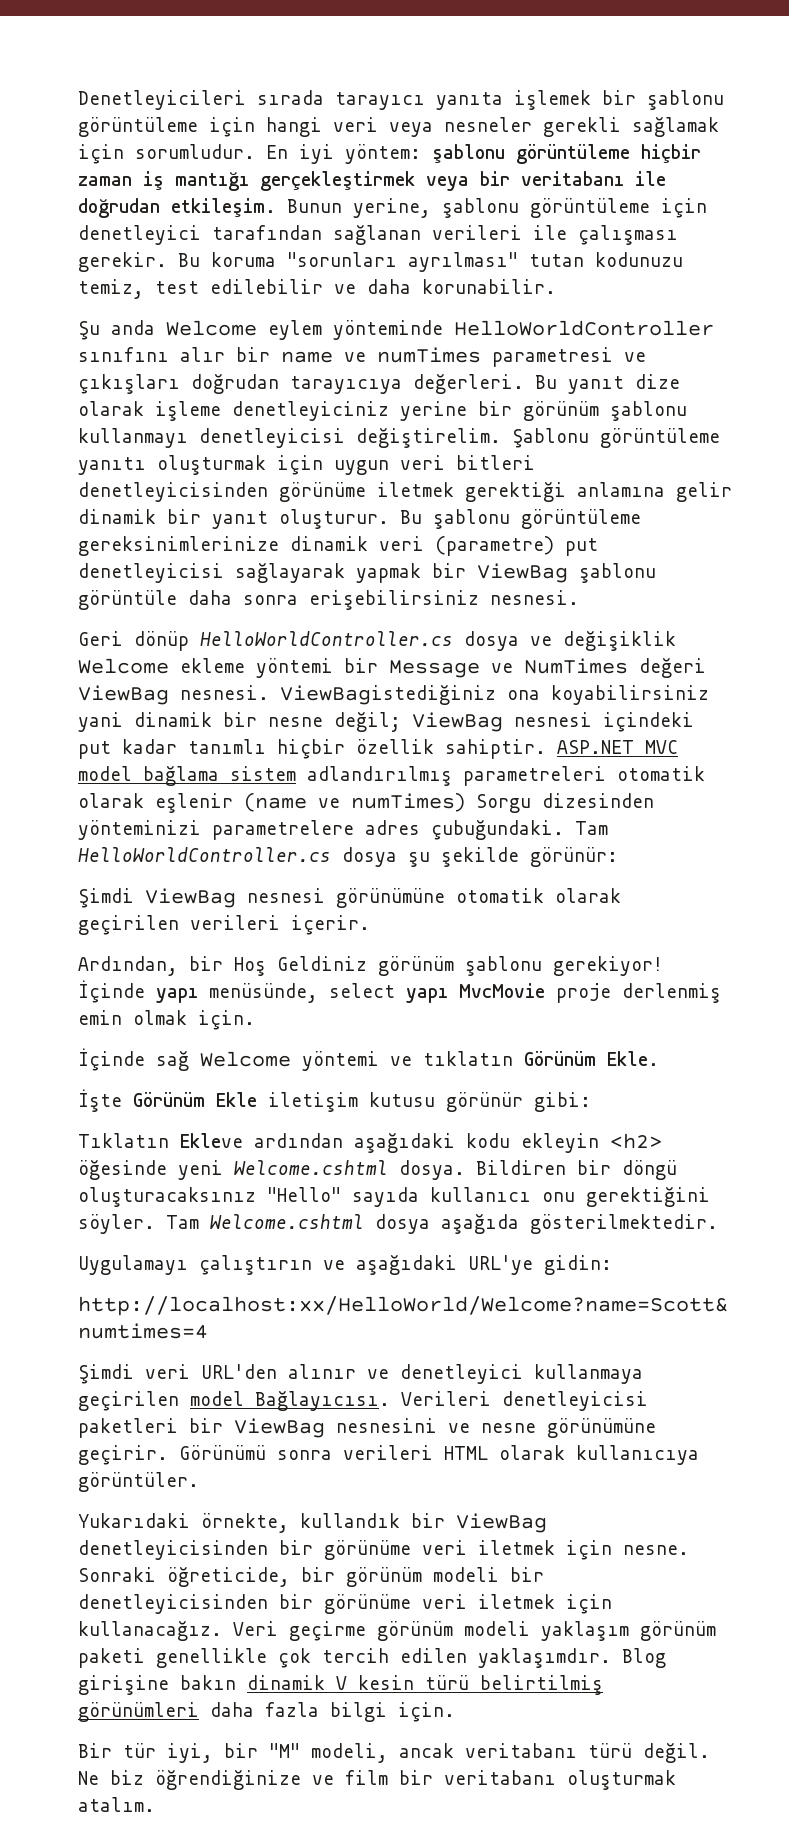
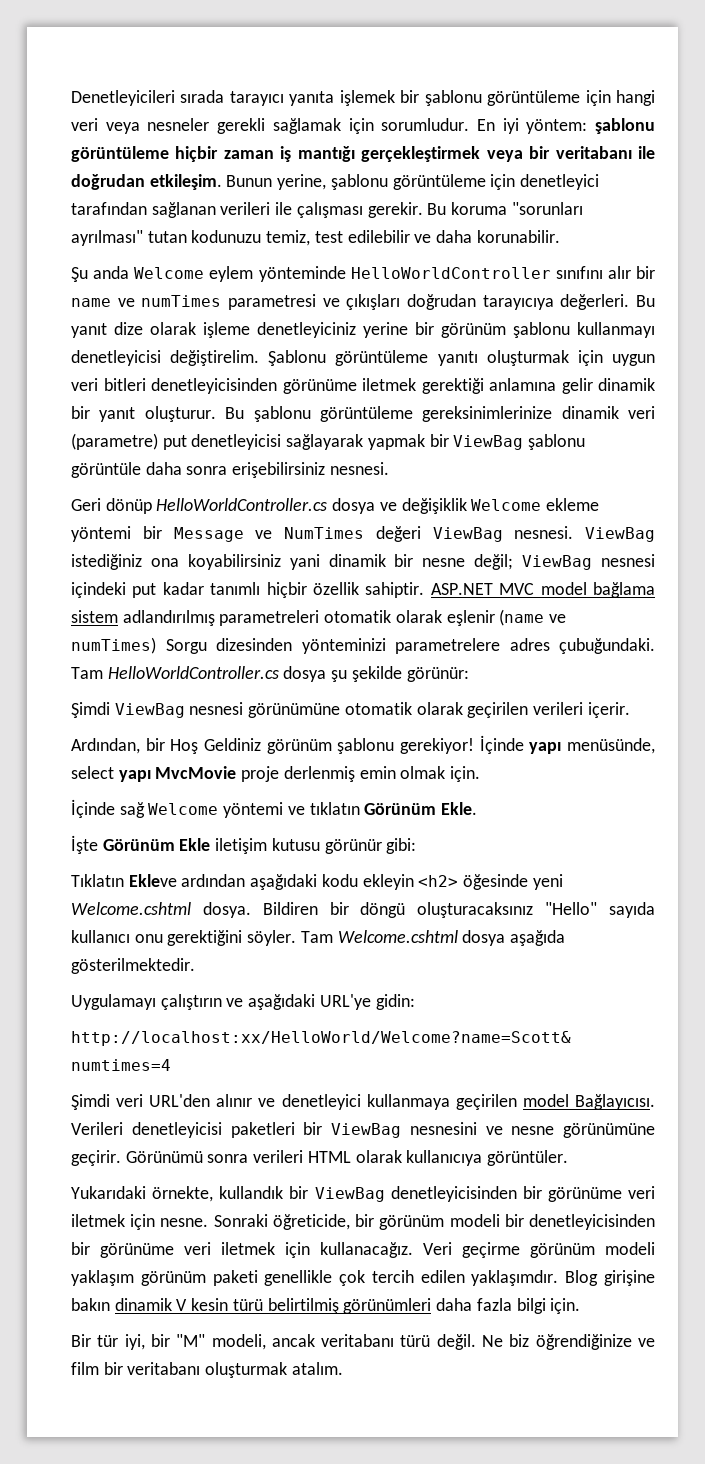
- ViewBagistediğiniz ona koyabilirsiniz yani dinamik bir nesne değil; ViewBag nesnesi içindeki put kadar tanımlı hiçbir özellik sahiptir.
+ ViewBag istediğiniz ona koyabilirsiniz yani dinamik bir nesne değil; ViewBag nesnesi içindeki put kadar tanımlı hiçbir özellik sahiptir.

